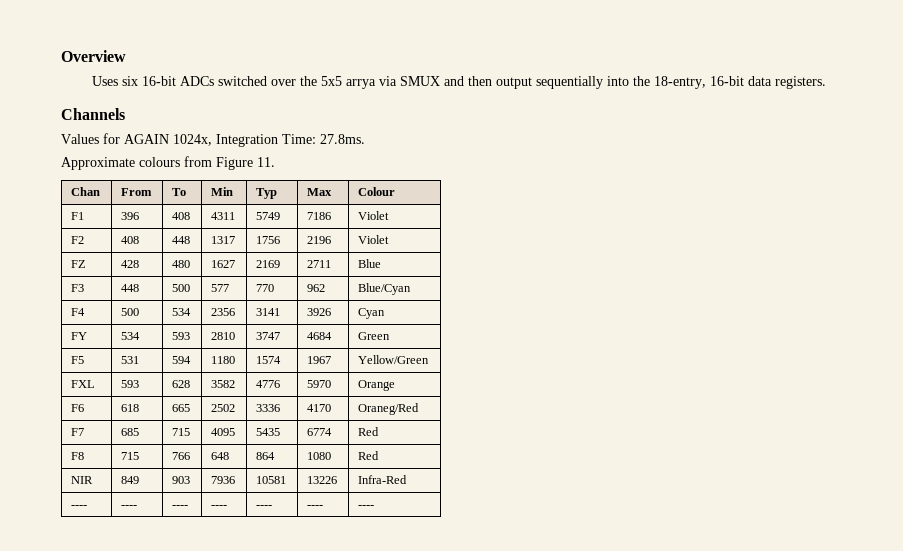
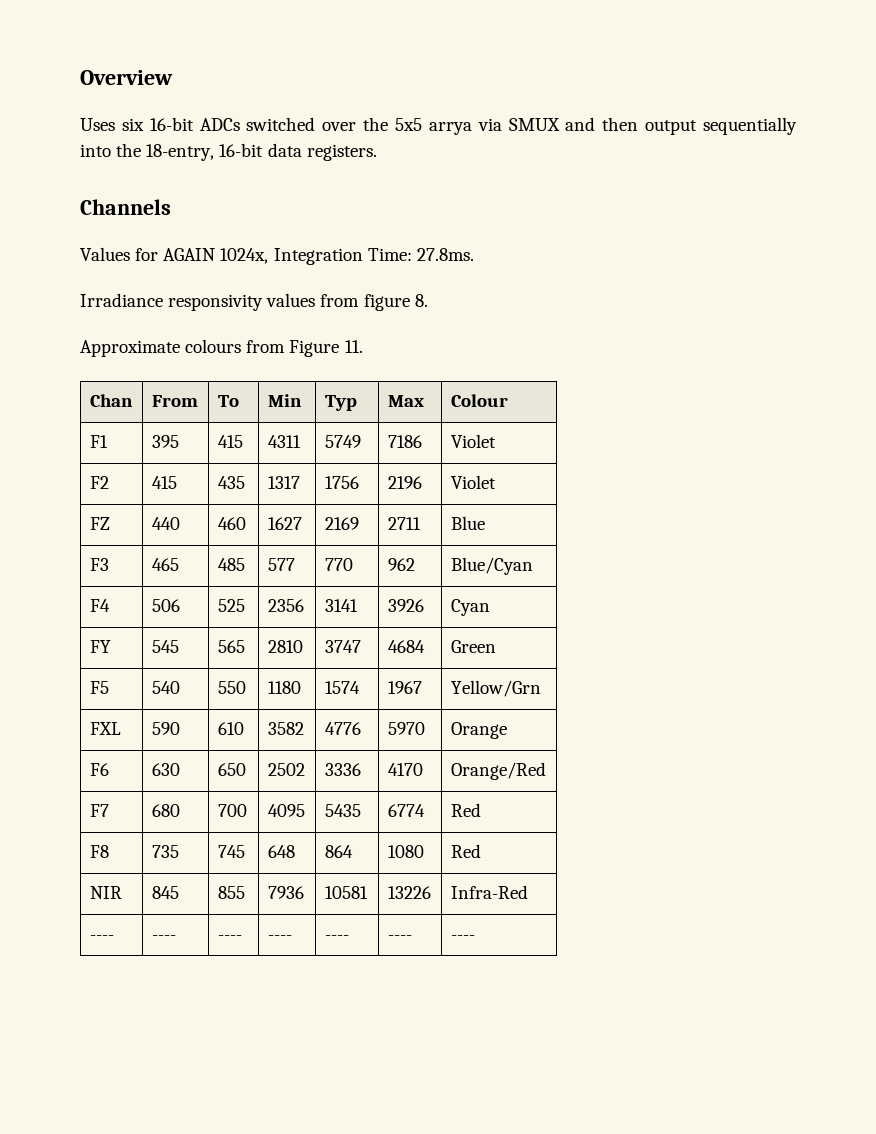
+ Irradiance responsivity values from figure 8.
- F1 | 396 | 408 | 4311 | 5749 | 7186 | Violet
+ F1 | 395 | 415 | 4311 | 5749 | 7186 | Violet
- F2 | 408 | 448 | 1317 | 1756 | 2196 | Violet
+ F2 | 415 | 435 | 1317 | 1756 | 2196 | Violet
- FZ | 428 | 480 | 1627 | 2169 | 2711 | Blue
+ FZ | 440 | 460 | 1627 | 2169 | 2711 | Blue
- F3 | 448 | 500 | 577 | 770 | 962 | Blue/Cyan
+ F3 | 465 | 485 | 577 | 770 | 962 | Blue/Cyan
- F4 | 500 | 534 | 2356 | 3141 | 3926 | Cyan
+ F4 | 506 | 525 | 2356 | 3141 | 3926 | Cyan
- FY | 534 | 593 | 2810 | 3747 | 4684 | Green
+ FY | 545 | 565 | 2810 | 3747 | 4684 | Green
- F5 | 531 | 594 | 1180 | 1574 | 1967 | Yellow/Green
+ F5 | 540 | 550 | 1180 | 1574 | 1967 | Yellow/Grn
- FXL | 593 | 628 | 3582 | 4776 | 5970 | Orange
+ FXL | 590 | 610 | 3582 | 4776 | 5970 | Orange
- F6 | 618 | 665 | 2502 | 3336 | 4170 | Oraneg/Red
+ F6 | 630 | 650 | 2502 | 3336 | 4170 | Orange/Red
- F7 | 685 | 715 | 4095 | 5435 | 6774 | Red
+ F7 | 680 | 700 | 4095 | 5435 | 6774 | Red
- F8 | 715 | 766 | 648 | 864 | 1080 | Red
+ F8 | 735 | 745 | 648 | 864 | 1080 | Red
- NIR | 849 | 903 | 7936 | 10581 | 13226 | Infra-Red
+ NIR | 845 | 855 | 7936 | 10581 | 13226 | Infra-Red

